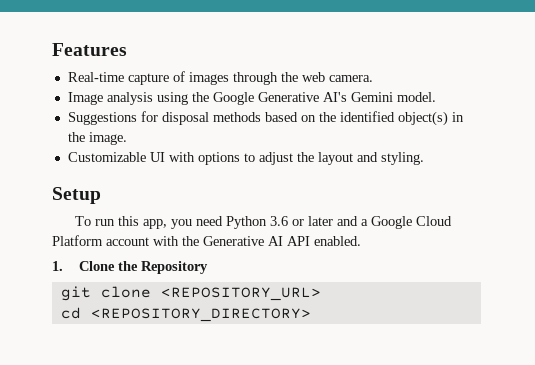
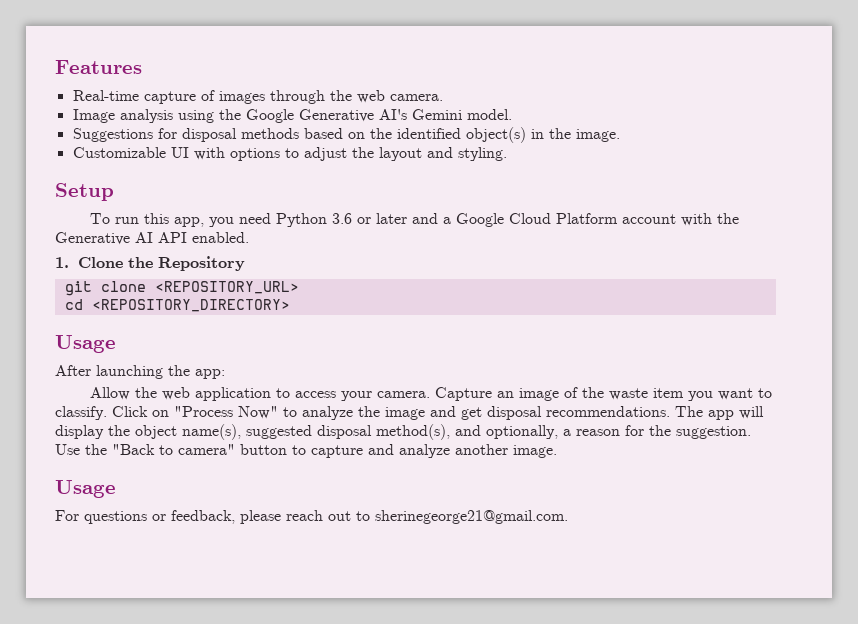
  cd <REPOSITORY_DIRECTORY>
+ Usage
+ After launching the app:
+ Allow the web application to access your camera. Capture an image of the waste item you want to classify. Click on "Process Now" to analyze the image and get disposal recommendations. The app will display the object name(s), suggested disposal method(s), and optionally, a reason for the suggestion. Use the "Back to camera" button to capture and analyze another image.
+ Usage
+ For questions or feedback, please reach out to sherinegeorge21@gmail.com.

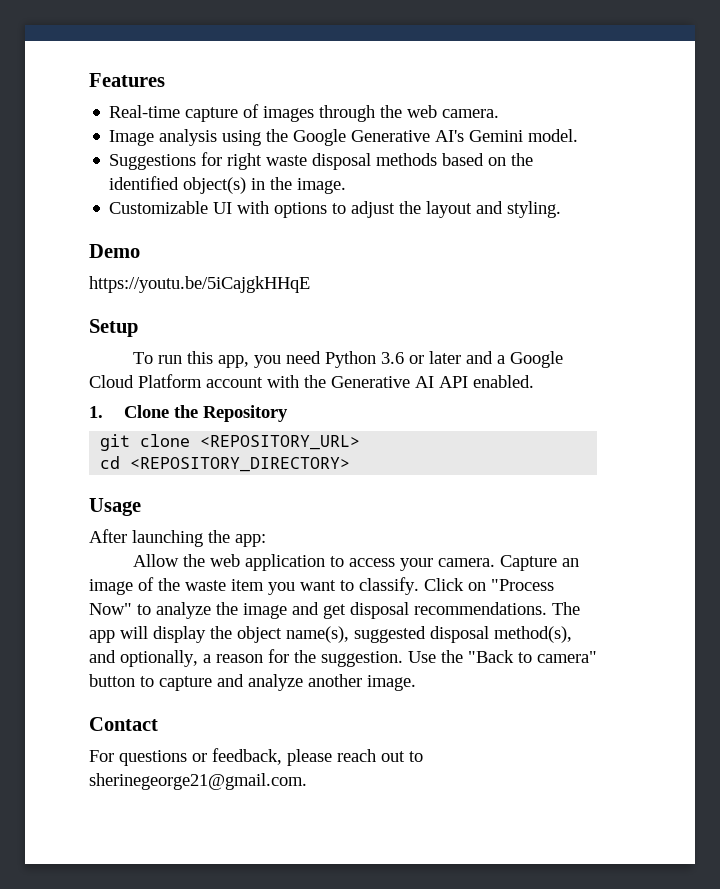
- Suggestions for disposal methods based on the identified object(s) in the image.
+ Suggestions for right waste disposal methods based on the identified object(s) in the image.
+ Demo
+ https://youtu.be/5iCajgkHHqE
  Use the "Back to camera" button to capture and analyze another image.
- Usage
+ Contact

